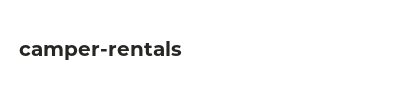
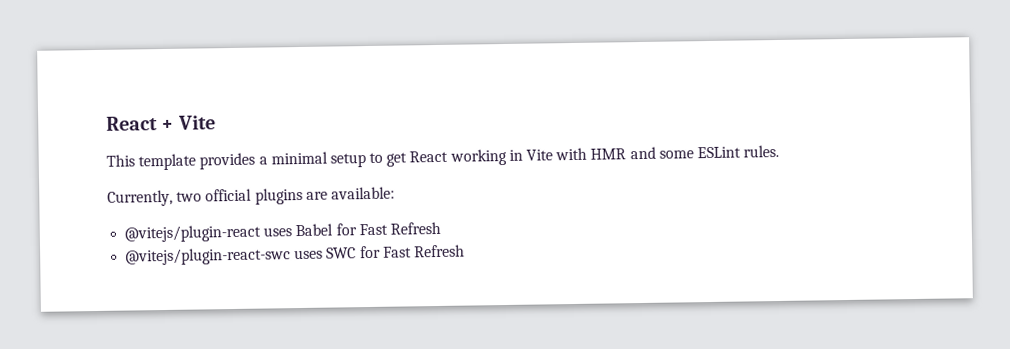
- camper-rentals
+ React + Vite
+ This template provides a minimal setup to get React working in Vite with HMR and some ESLint rules.
+ Currently, two official plugins are available:
+ @vitejs/plugin-react uses Babel for Fast Refresh
+ @vitejs/plugin-react-swc uses SWC for Fast Refresh

